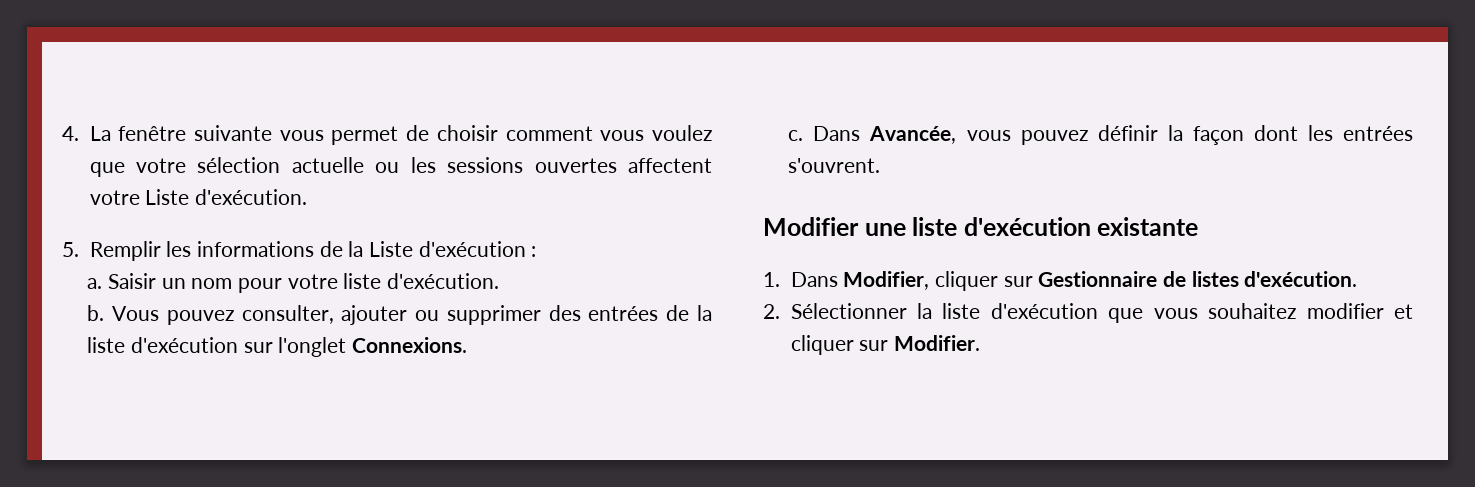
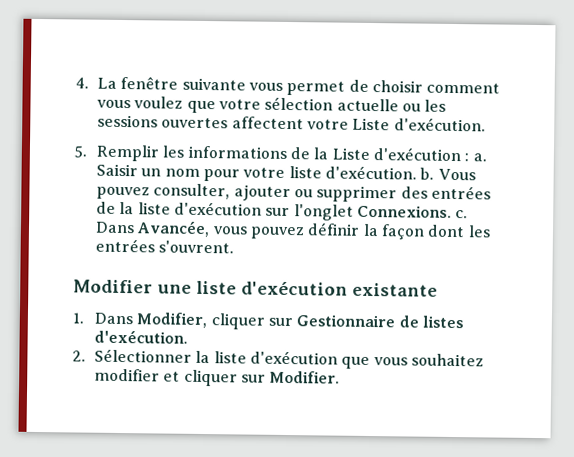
- 5. Remplir les informations de la Liste d'exécution :
- a.
+ 5. Remplir les informations de la Liste d'exécution : a.
- Saisir un nom pour votre liste d'exécution.
- b.
+ Saisir un nom pour votre liste d'exécution. b.
- Vous pouvez consulter, ajouter ou supprimer des entrées de la liste d'exécution sur l'onglet Connexions.
- c.
+ Vous pouvez consulter, ajouter ou supprimer des entrées de la liste d'exécution sur l'onglet Connexions. c.

